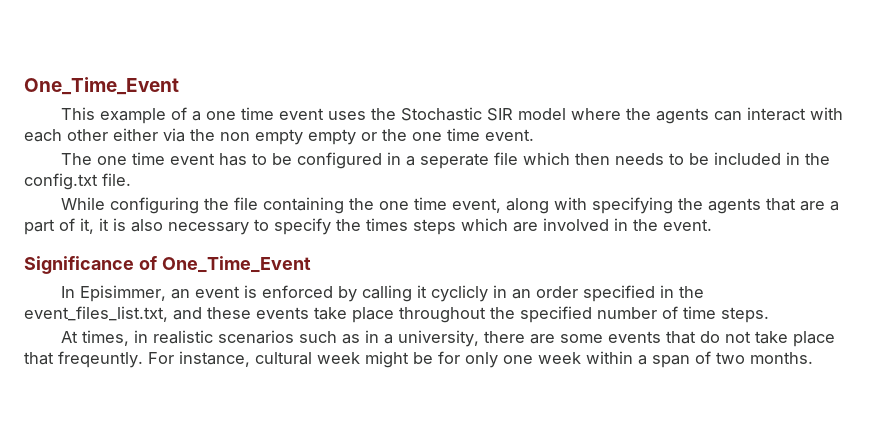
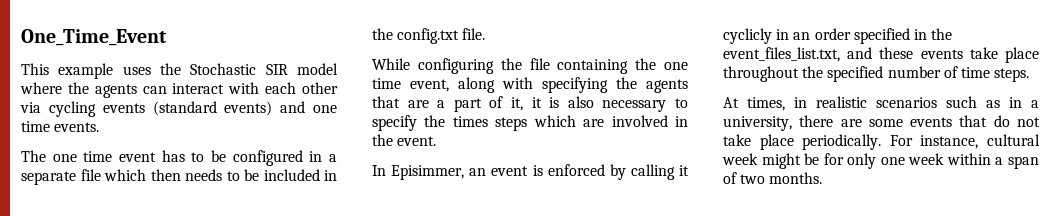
- This example of a one time event uses the Stochastic SIR model where the agents can interact with each other either via the non empty empty or the one time event.
+ This example uses the Stochastic SIR model where the agents can interact with each other via cycling events (standard events) and one time events.
- The one time event has to be configured in a seperate file which then needs to be included in the config.txt file.
+ The one time event has to be configured in a separate file which then needs to be included in the config.txt file.
- Significance of One_Time_Event
- At times, in realistic scenarios such as in a university, there are some events that do not take place that freqeuntly.
+ At times, in realistic scenarios such as in a university, there are some events that do not take place periodically.

